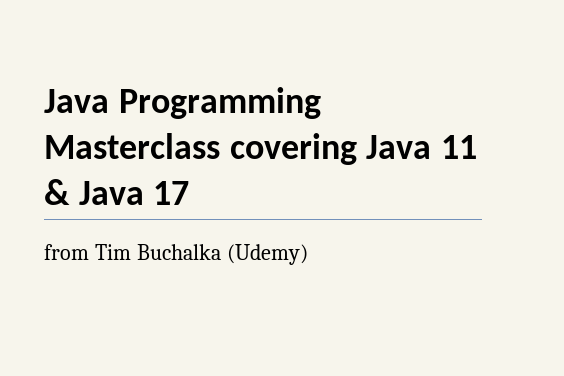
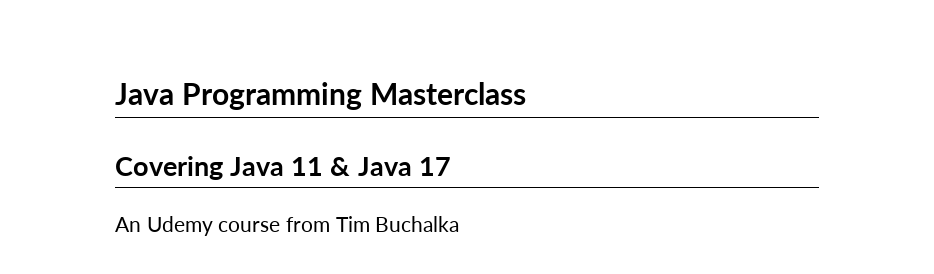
- Java Programming Masterclass covering Java 11 & Java 17
+ Java Programming Masterclass
+ Covering Java 11 & Java 17
- from Tim Buchalka (Udemy)
+ An Udemy course from Tim Buchalka

